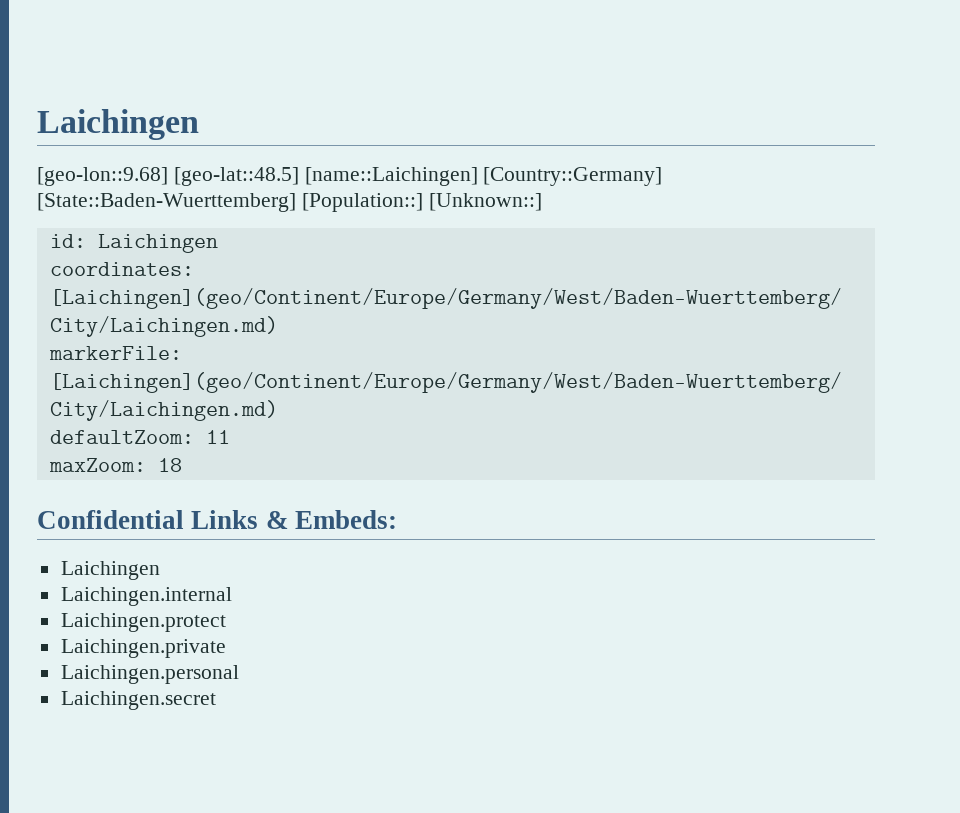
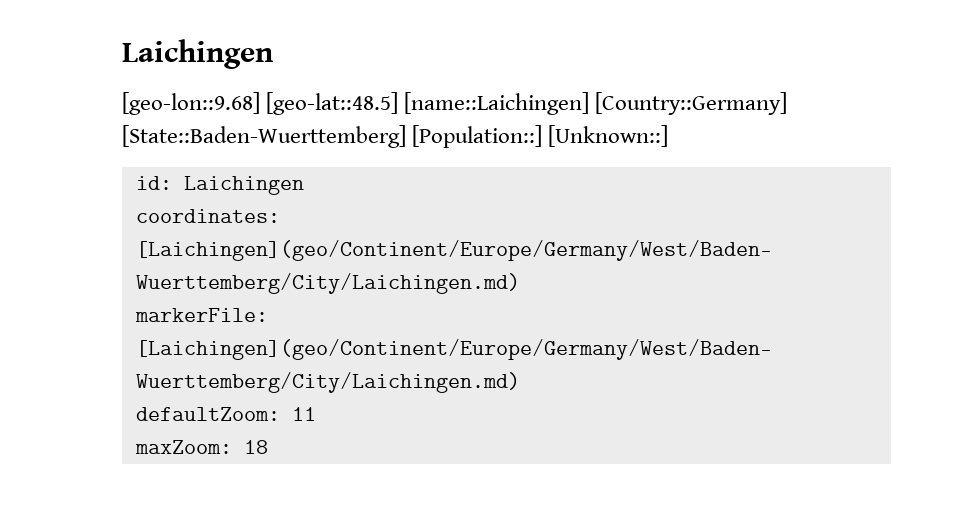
- Confidential Links & Embeds:
- Laichingen
- Laichingen.internal
- Laichingen.protect
- Laichingen.private
- Laichingen.personal
- Laichingen.secret

